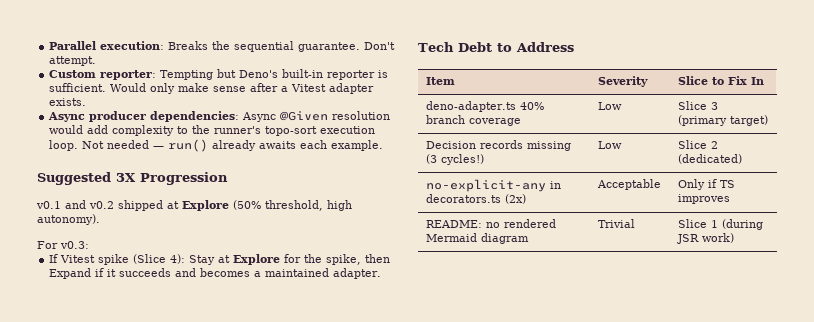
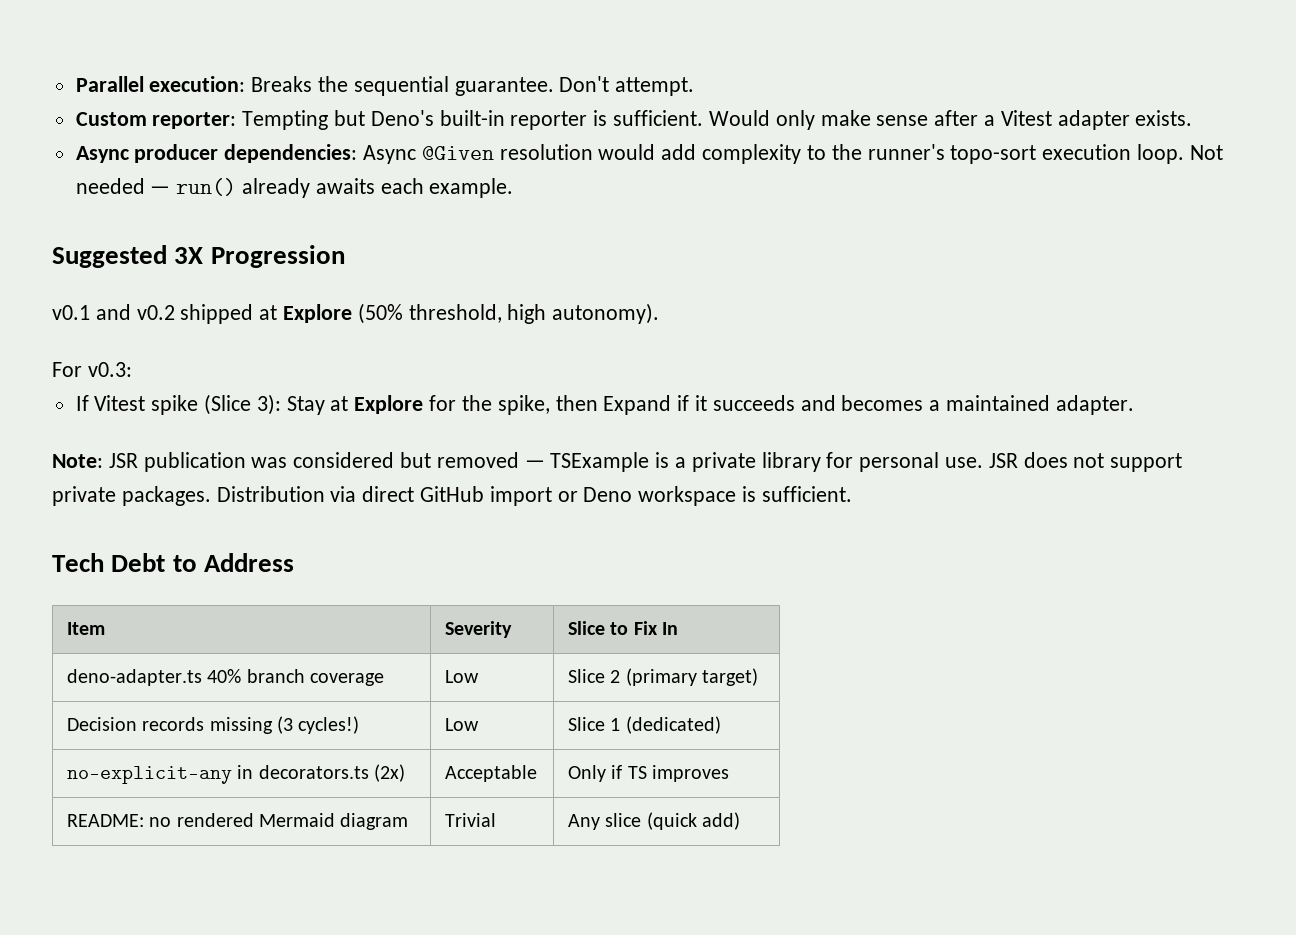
- If Vitest spike (Slice 4): Stay at Explore for the spike, then Expand if it succeeds and becomes a maintained adapter.
+ If Vitest spike (Slice 3): Stay at Explore for the spike, then Expand if it succeeds and becomes a maintained adapter.
+ Note: JSR publication was considered but removed — TSExample is a private library for personal use. JSR does not support private packages. Distribution via direct GitHub import or Deno workspace is sufficient.
- deno-adapter.ts 40% branch coverage | Low | Slice 3 (primary target)
+ deno-adapter.ts 40% branch coverage | Low | Slice 2 (primary target)
- Decision records missing (3 cycles!) | Low | Slice 2 (dedicated)
+ Decision records missing (3 cycles!) | Low | Slice 1 (dedicated)
- README: no rendered Mermaid diagram | Trivial | Slice 1 (during JSR work)
+ README: no rendered Mermaid diagram | Trivial | Any slice (quick add)

